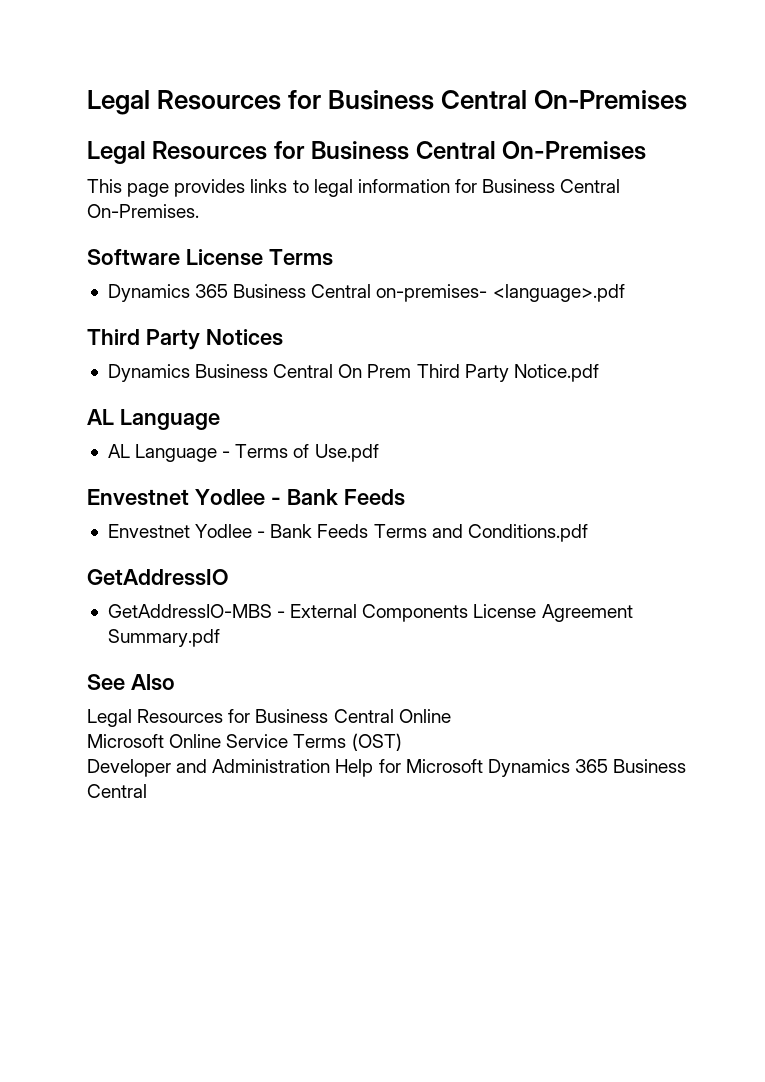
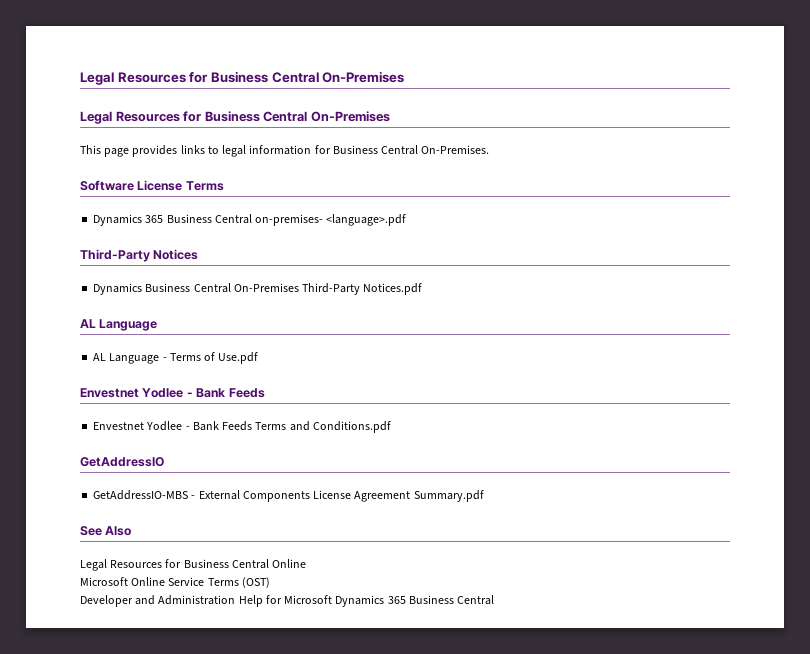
- Third Party Notices
+ Third-Party Notices
- Dynamics Business Central On Prem Third Party Notice.pdf
+ Dynamics Business Central On-Premises Third-Party Notices.pdf

